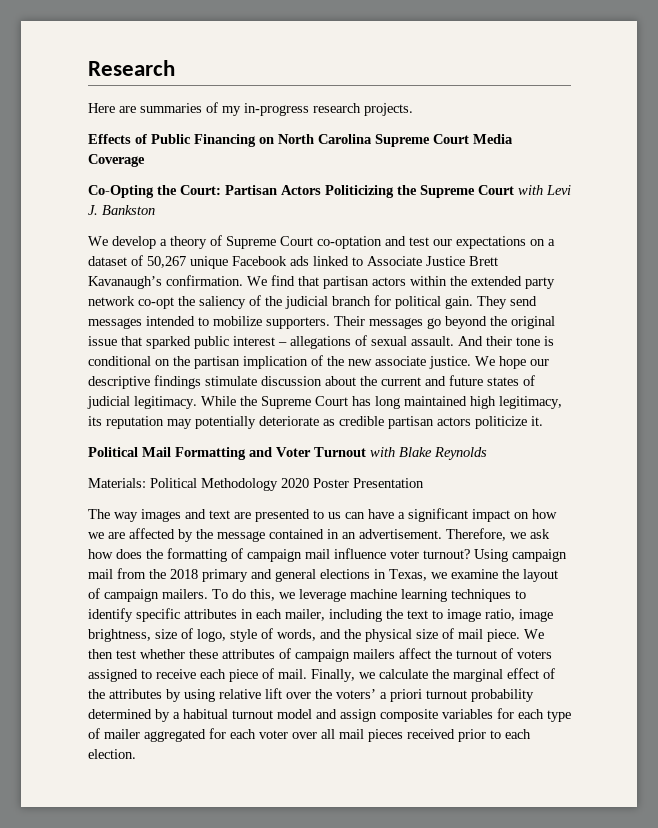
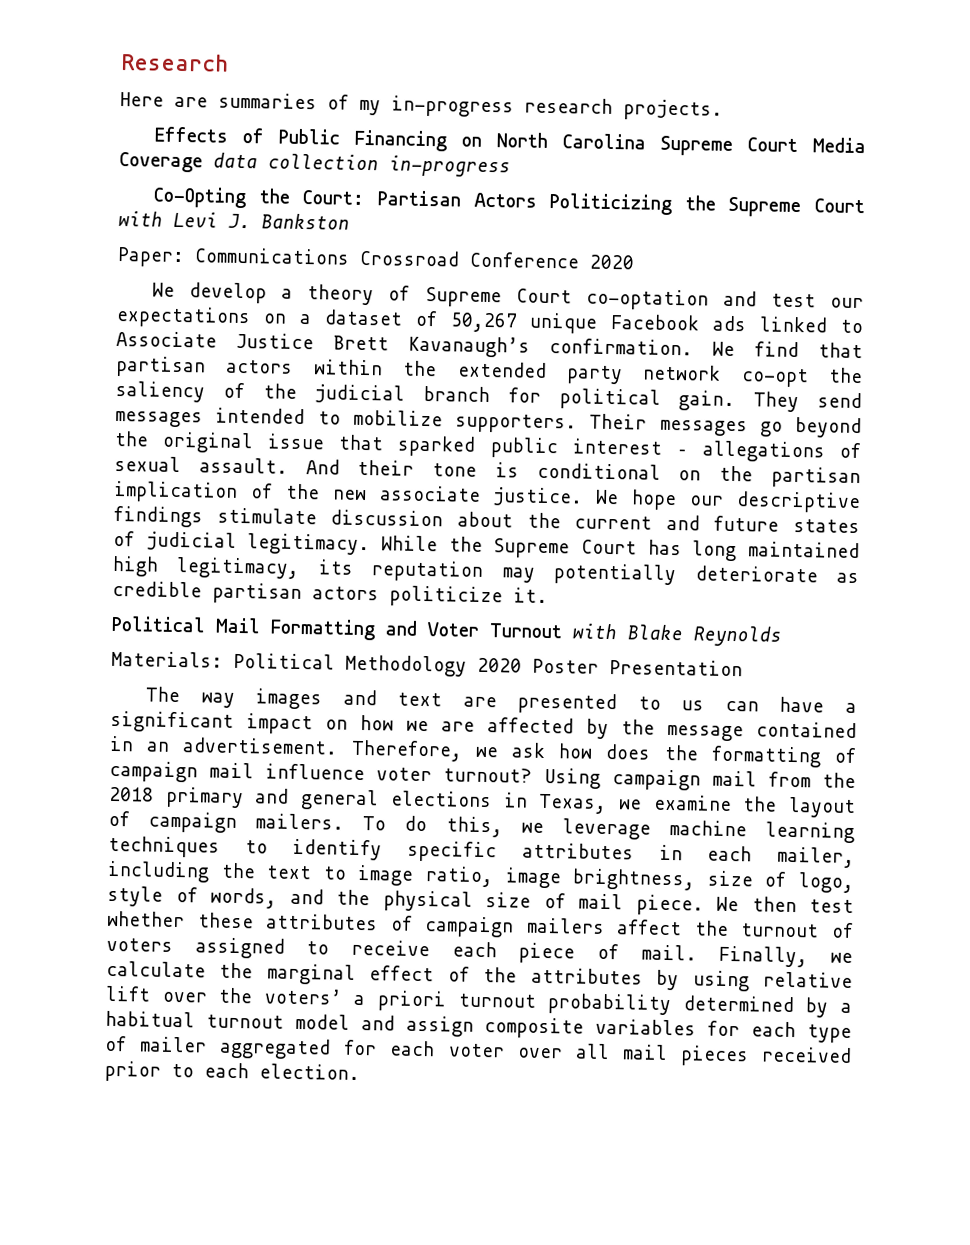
- Effects of Public Financing on North Carolina Supreme Court Media Coverage
+ Effects of Public Financing on North Carolina Supreme Court Media Coverage data collection in-progress
+ Paper: Communications Crossroad Conference 2020

